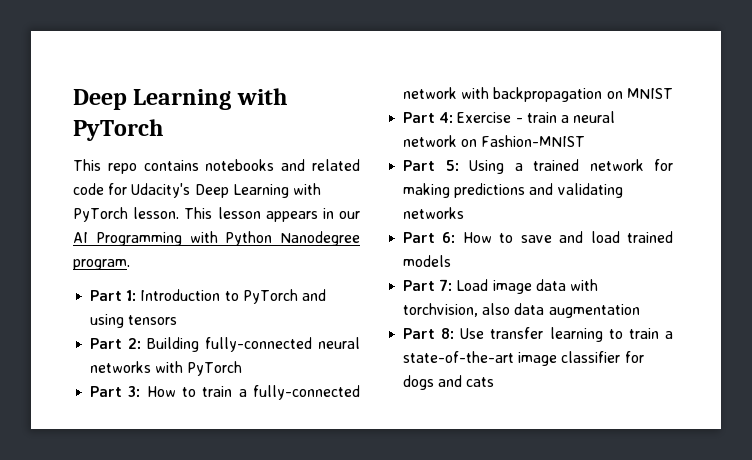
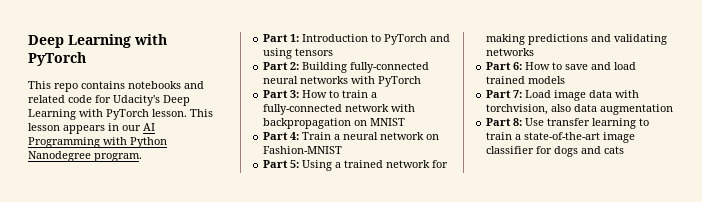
- Part 4: Exercise - train a neural network on Fashion-MNIST
+ Part 4: Train a neural network on Fashion-MNIST

